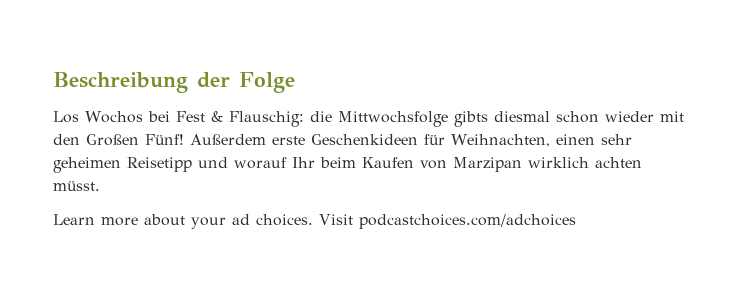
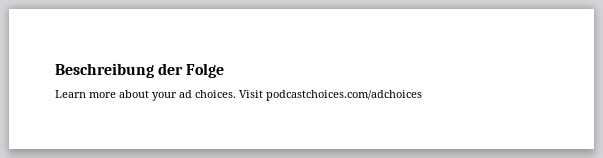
- Los Wochos bei Fest & Flauschig: die Mittwochsfolge gibts diesmal schon wieder mit den Großen Fünf! Außerdem erste Geschenkideen für Weihnachten, einen sehr geheimen Reisetipp und worauf Ihr beim Kaufen von Marzipan wirklich achten müsst.

